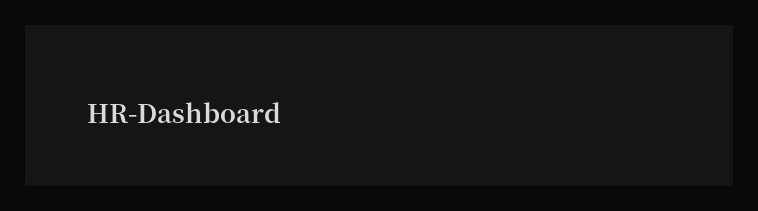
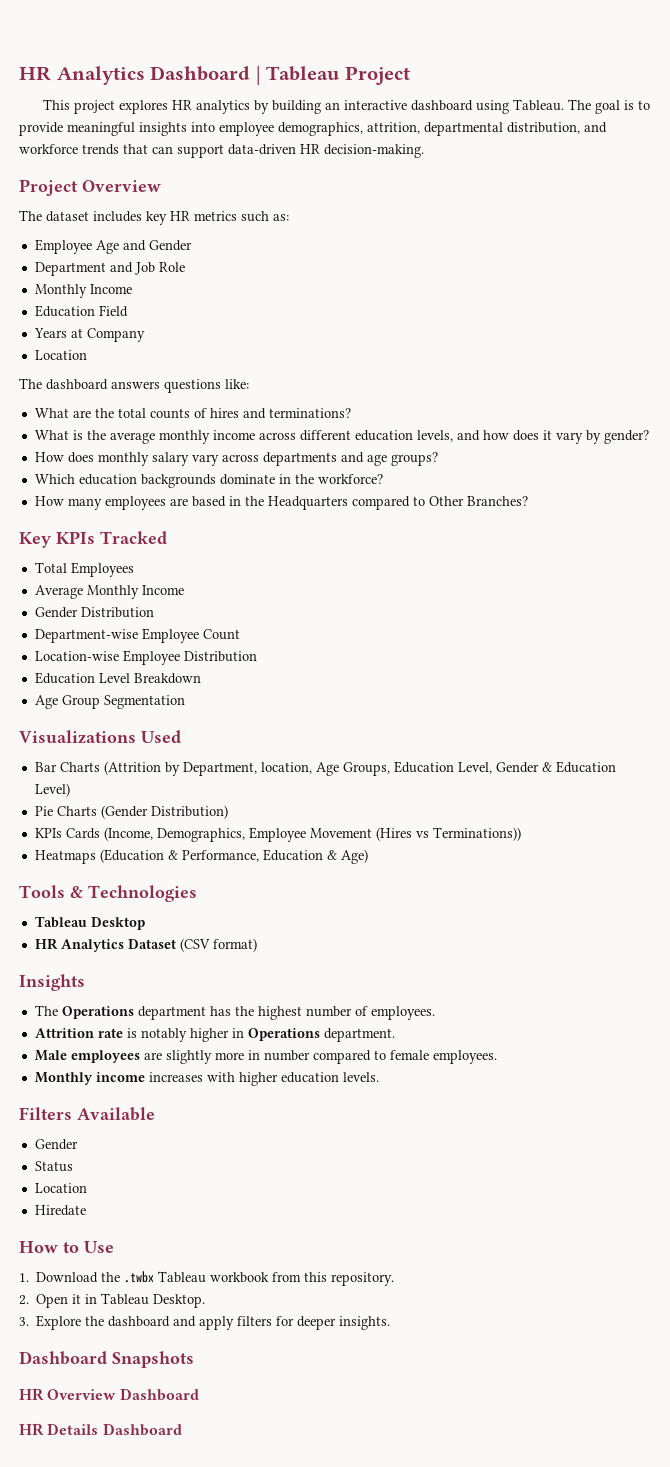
- HR-Dashboard
+ HR Analytics Dashboard | Tableau Project
+ This project explores HR analytics by building an interactive dashboard using Tableau. The goal is to provide meaningful insights into employee demographics, attrition, departmental distribution, and workforce trends that can support data-driven HR decision-making.
+ Project Overview
+ The dataset includes key HR metrics such as:
+ Employee Age and Gender
+ Department and Job Role
+ Monthly Income
+ Education Field
+ Years at Company
+ Location
+ The dashboard answers questions like:
+ What are the total counts of hires and terminations?
+ What is the average monthly income across different education levels, and how does it vary by gender?
+ How does monthly salary vary across departments and age groups?
+ Which education backgrounds dominate in the workforce?
+ How many employees are based in the Headquarters compared to Other Branches?
+ Key KPIs Tracked
+ Total Employees
+ Average Monthly Income
+ Gender Distribution
+ Department-wise Employee Count
+ Location-wise Employee Distribution
+ Education Level Breakdown
+ Age Group Segmentation
+ Visualizations Used
+ Bar Charts (Attrition by Department, location, Age Groups, Education Level, Gender & Education Level)
+ Pie Charts (Gender Distribution)
+ KPIs Cards (Income, Demographics, Employee Movement (Hires vs Terminations))
+ Heatmaps (Education & Performance, Education & Age)
+ Tools & Technologies
+ Tableau Desktop
+ HR Analytics Dataset (CSV format)
+ Insights
+ The Operations department has the highest number of employees.
+ Attrition rate is notably higher in Operations department.
+ Male employees are slightly more in number compared to female employees.
+ Monthly income increases with higher education levels.
+ Filters Available
+ Gender
+ Status
+ Location
+ Hiredate
+ How to Use
+ 1. Download the .twbx Tableau workbook from this repository.
+ 2. Open it in Tableau Desktop.
+ 3. Explore the dashboard and apply filters for deeper insights.
+ Dashboard Snapshots
+ HR Overview Dashboard
+ HR Details Dashboard

